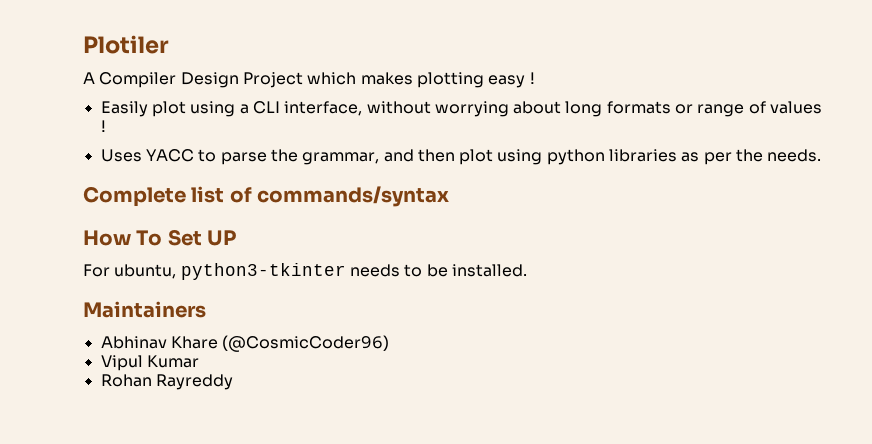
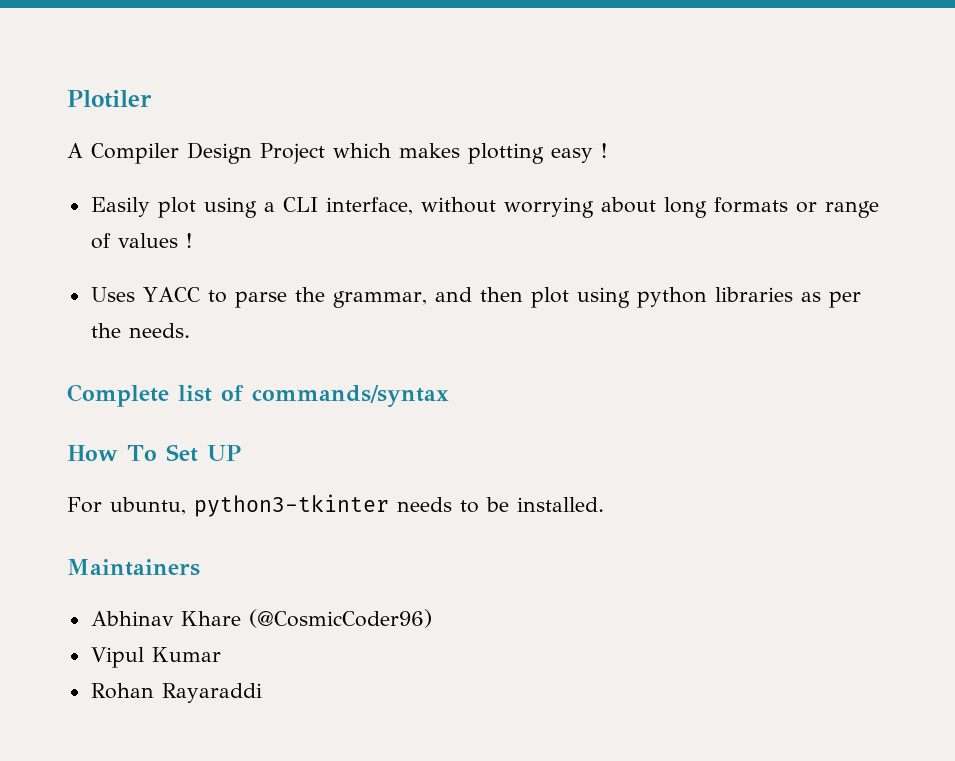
- Rohan Rayreddy
+ Rohan Rayaraddi

